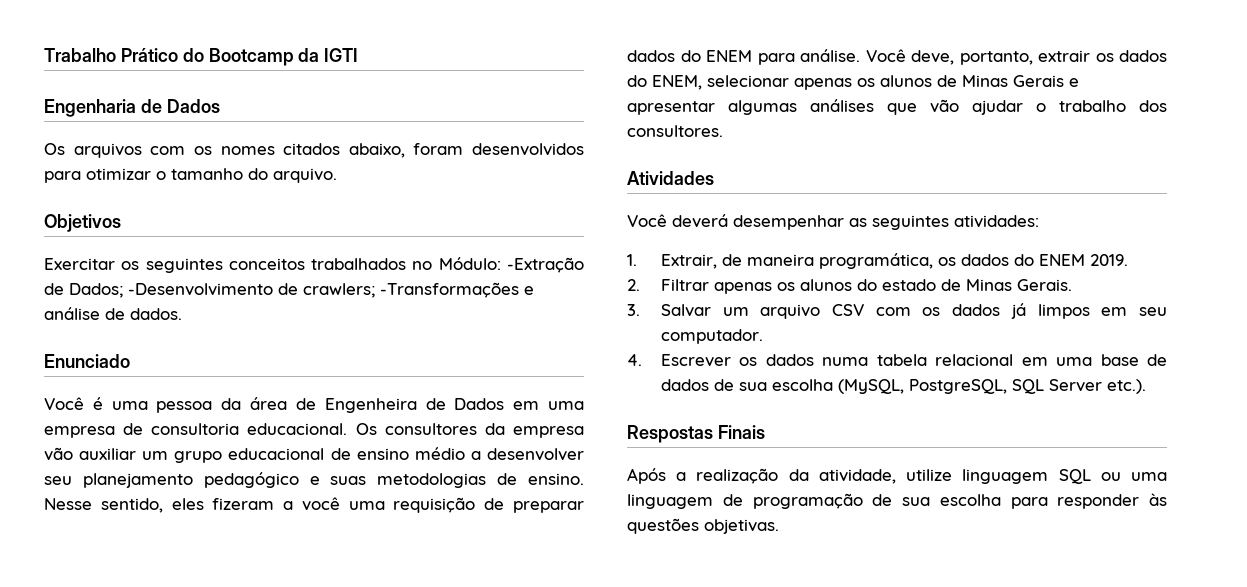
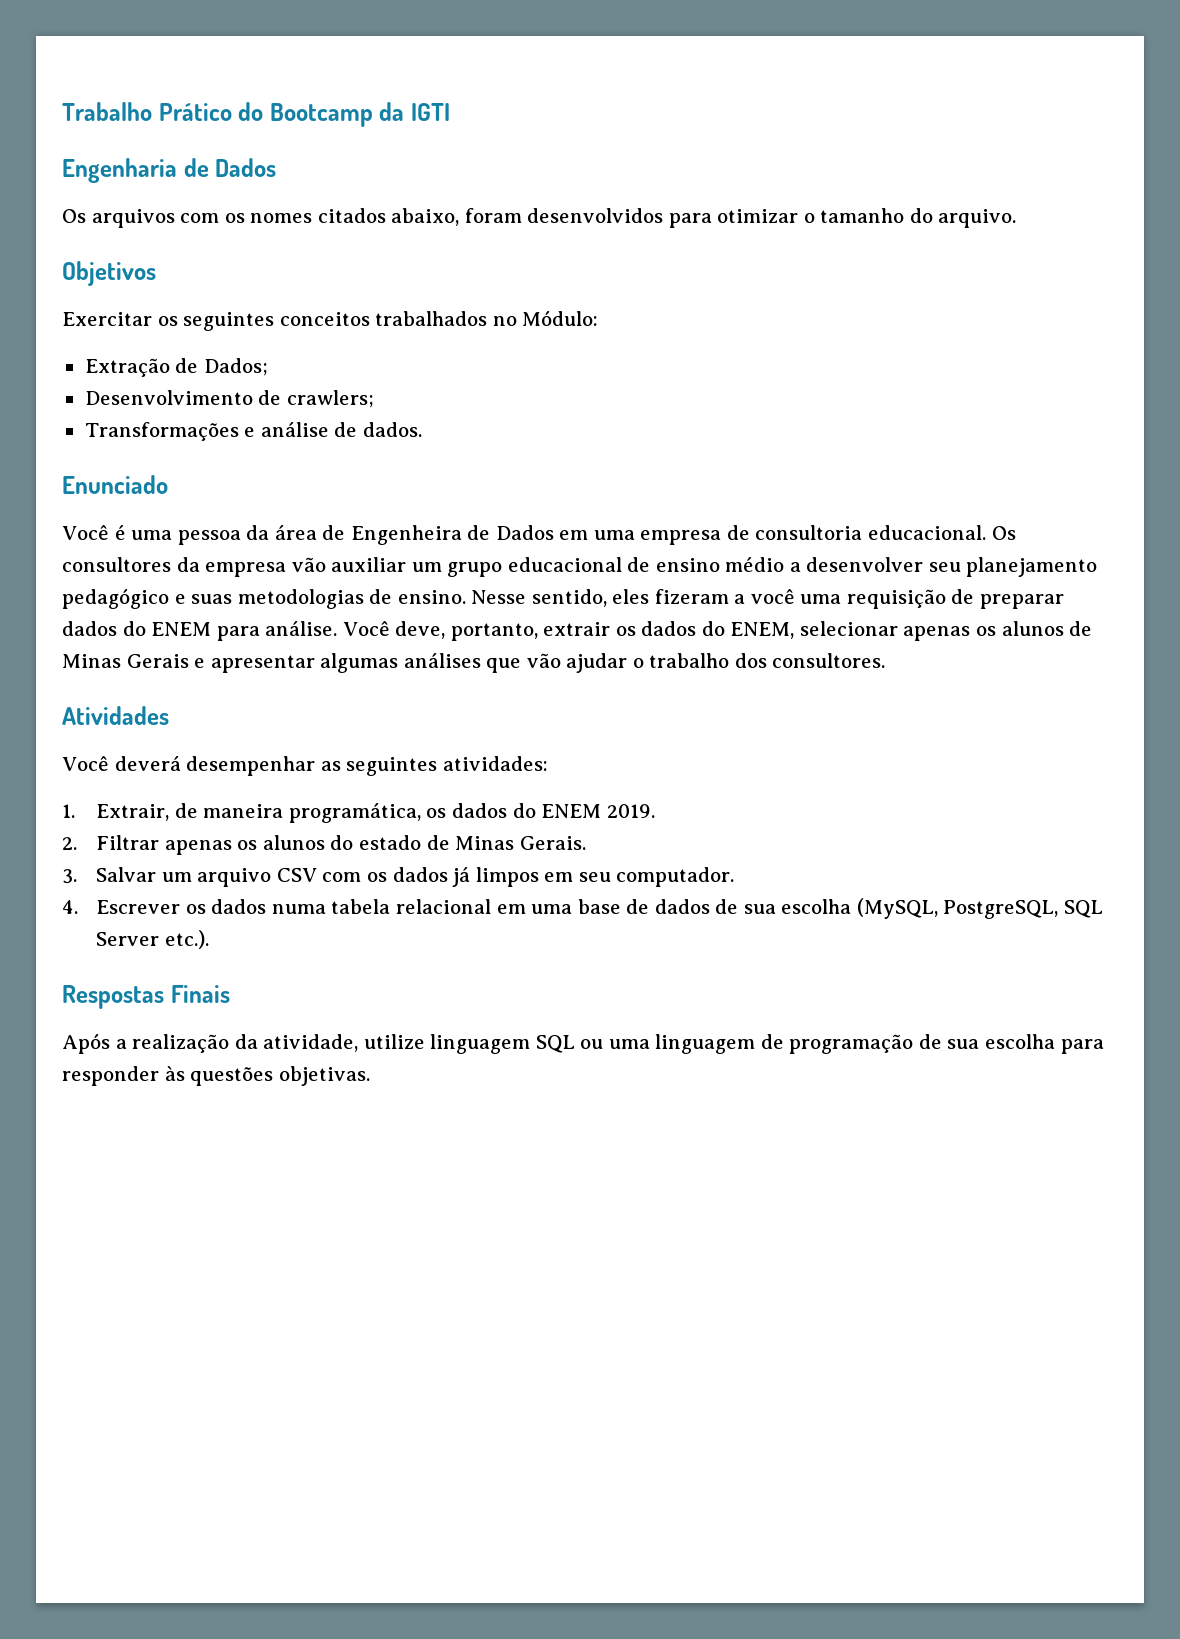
- Exercitar os seguintes conceitos trabalhados no Módulo: -Extração de Dados; -Desenvolvimento de crawlers; -Transformações e análise de dados.
+ Exercitar os seguintes conceitos trabalhados no Módulo:
+ Extração de Dados;
+ Desenvolvimento de crawlers;
+ Transformações e análise de dados.

